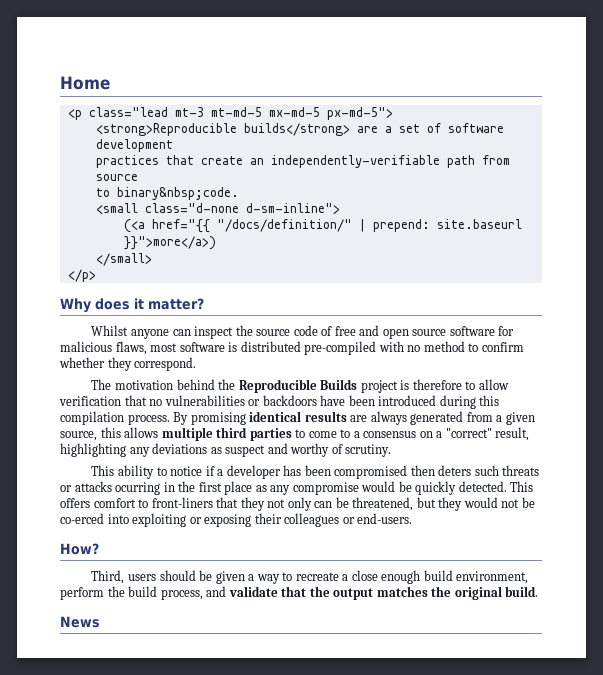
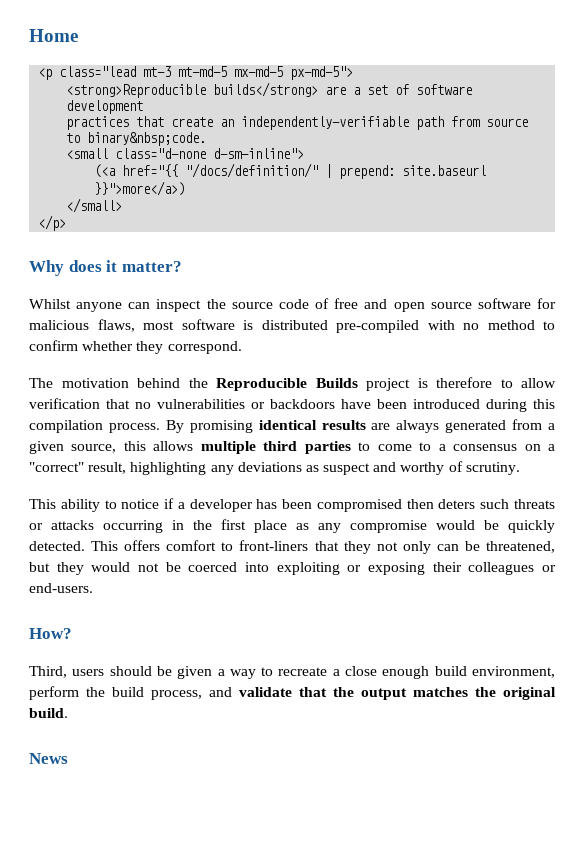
- This ability to notice if a developer has been compromised then deters such threats or attacks ocurring in the first place as any compromise would be quickly detected.
+ This ability to notice if a developer has been compromised then deters such threats or attacks occurring in the first place as any compromise would be quickly detected.
- This offers comfort to front-liners that they not only can be threatened, but they would not be co-erced into exploiting or exposing their colleagues or end-users.
+ This offers comfort to front-liners that they not only can be threatened, but they would not be coerced into exploiting or exposing their colleagues or end-users.

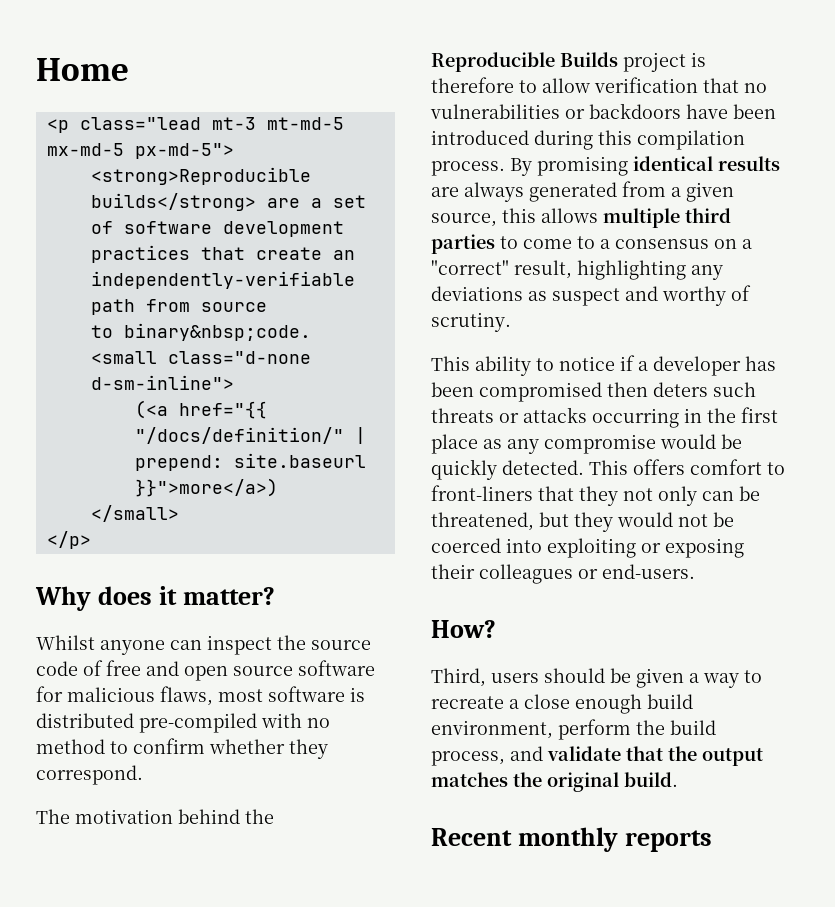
- News
+ Recent monthly reports

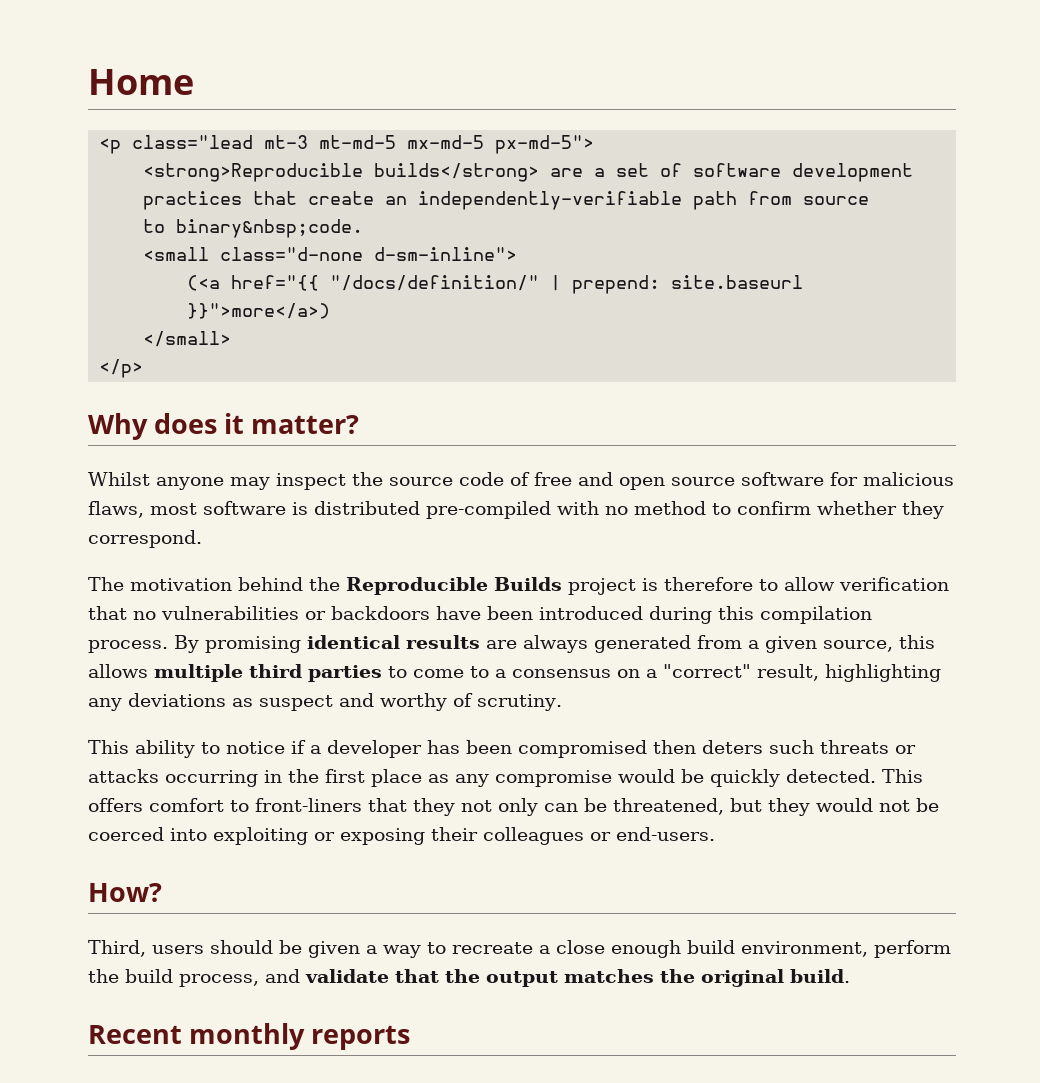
- Whilst anyone can inspect the source code of free and open source software for malicious flaws, most software is distributed pre-compiled with no method to confirm whether they correspond.
+ Whilst anyone may inspect the source code of free and open source software for malicious flaws, most software is distributed pre-compiled with no method to confirm whether they correspond.

